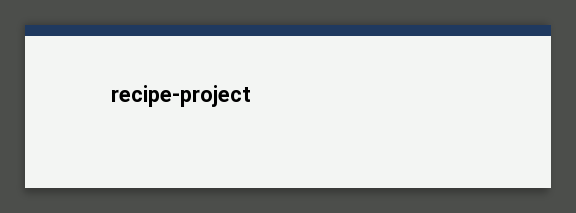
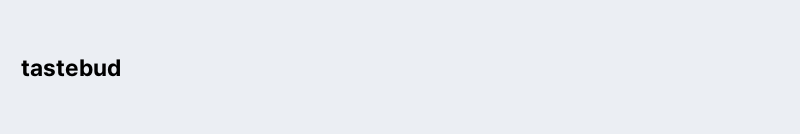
- recipe-project
+ tastebud

